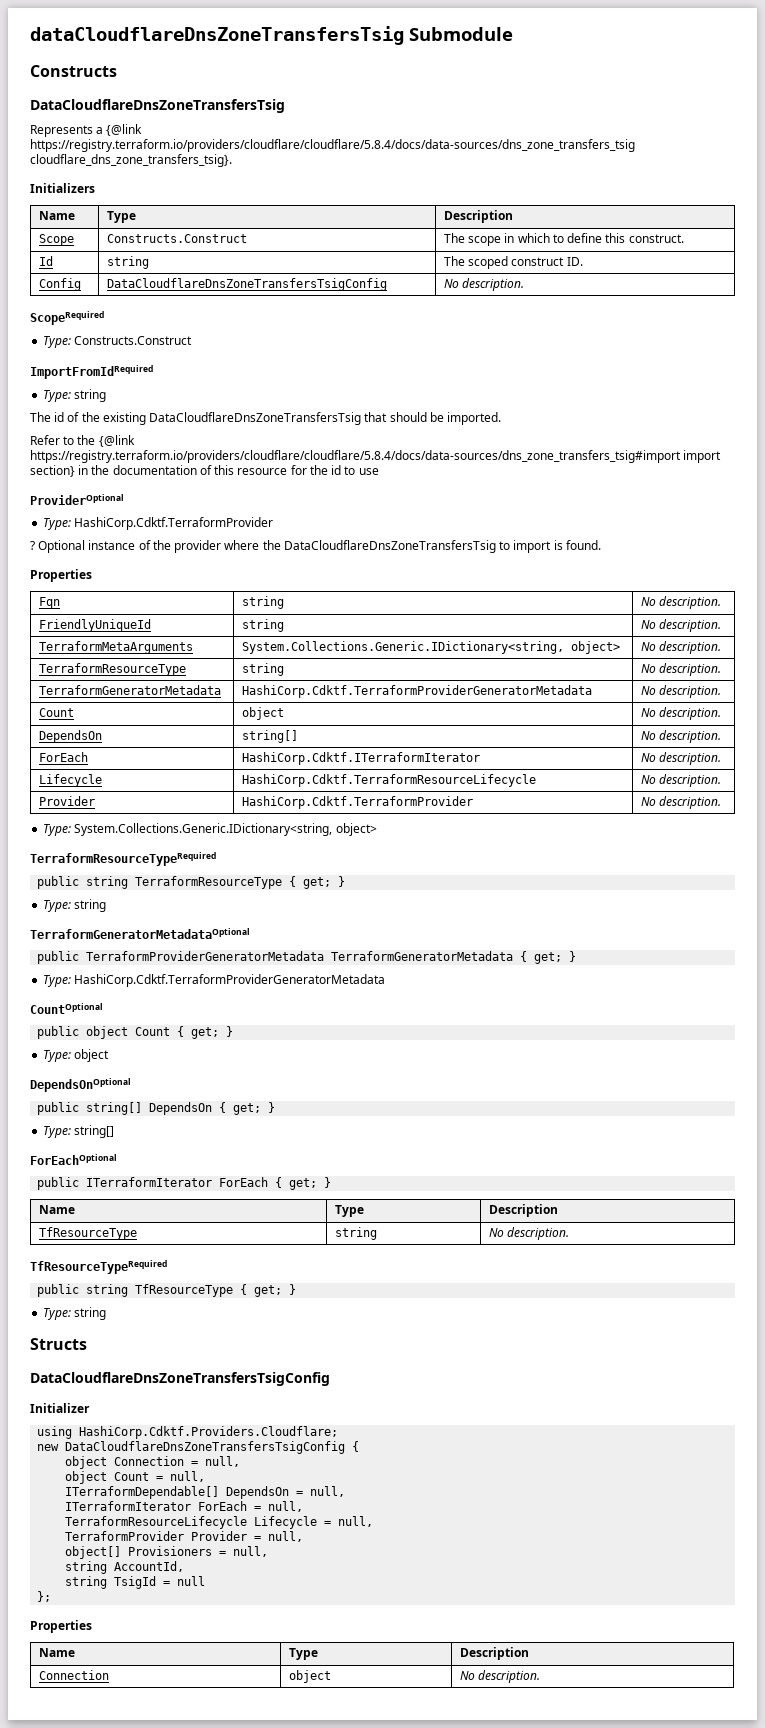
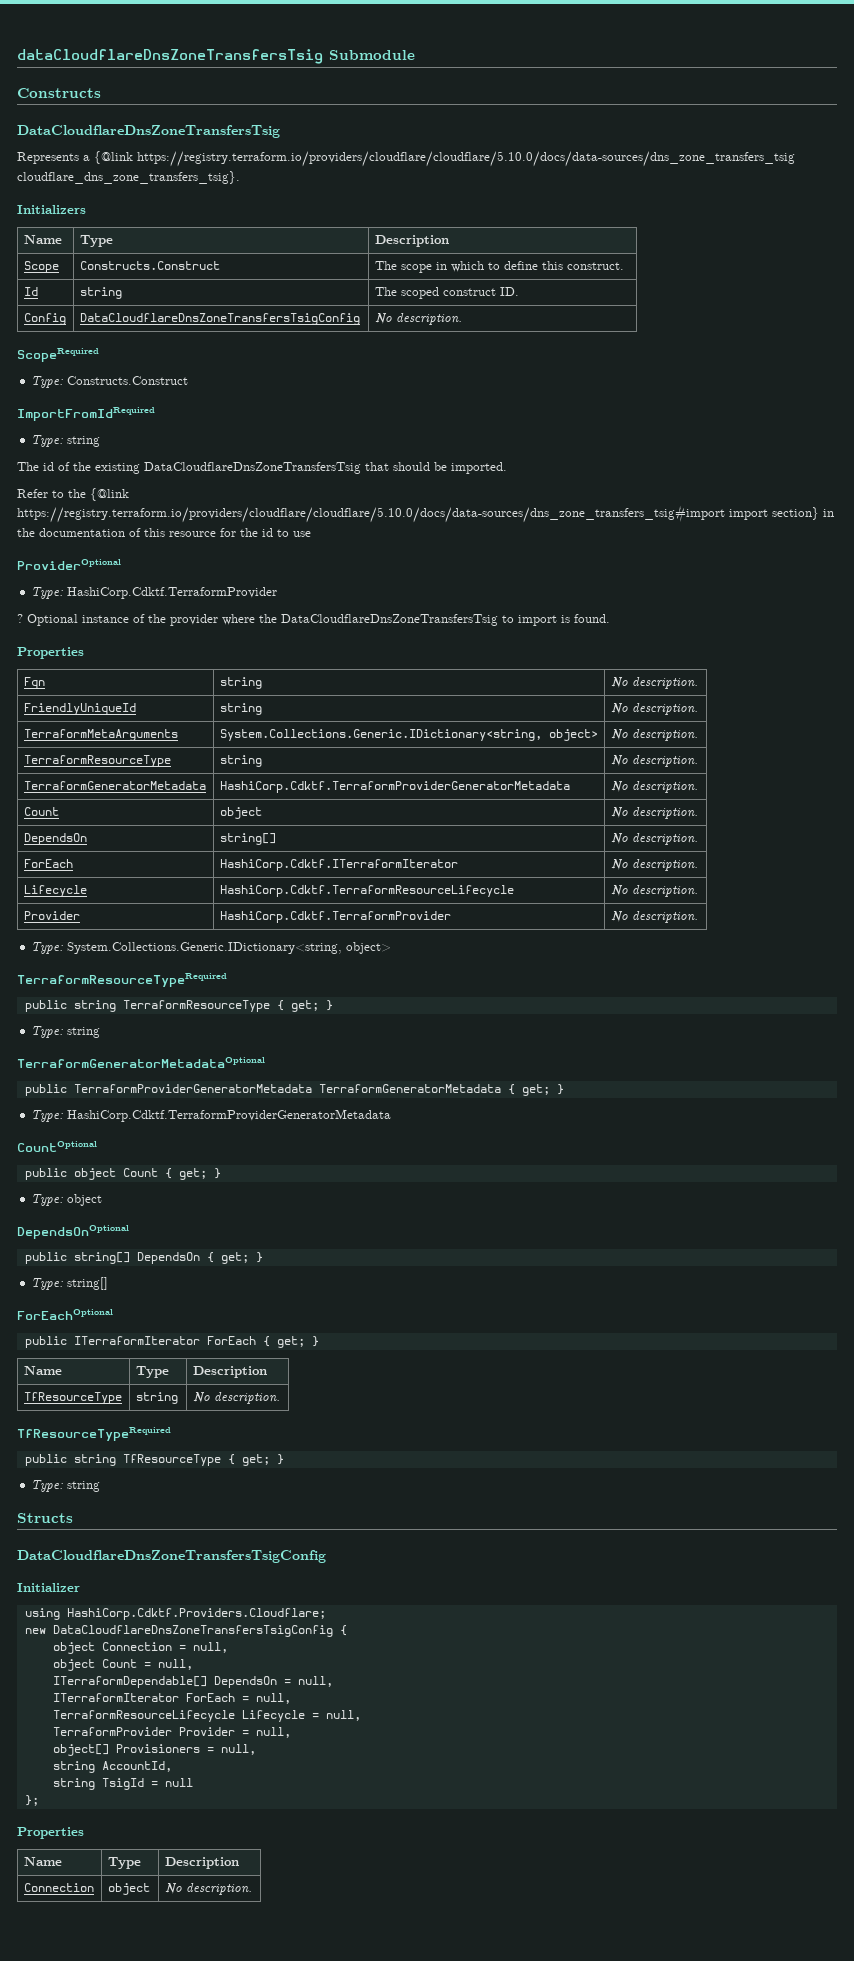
- Represents a {@link https://registry.terraform.io/providers/cloudflare/cloudflare/5.8.4/docs/data-sources/dns_zone_transfers_tsig cloudflare_dns_zone_transfers_tsig}.
+ Represents a {@link https://registry.terraform.io/providers/cloudflare/cloudflare/5.10.0/docs/data-sources/dns_zone_transfers_tsig cloudflare_dns_zone_transfers_tsig}.
- Refer to the {@link https://registry.terraform.io/providers/cloudflare/cloudflare/5.8.4/docs/data-sources/dns_zone_transfers_tsig#import import section} in the documentation of this resource for the id to use
+ Refer to the {@link https://registry.terraform.io/providers/cloudflare/cloudflare/5.10.0/docs/data-sources/dns_zone_transfers_tsig#import import section} in the documentation of this resource for the id to use

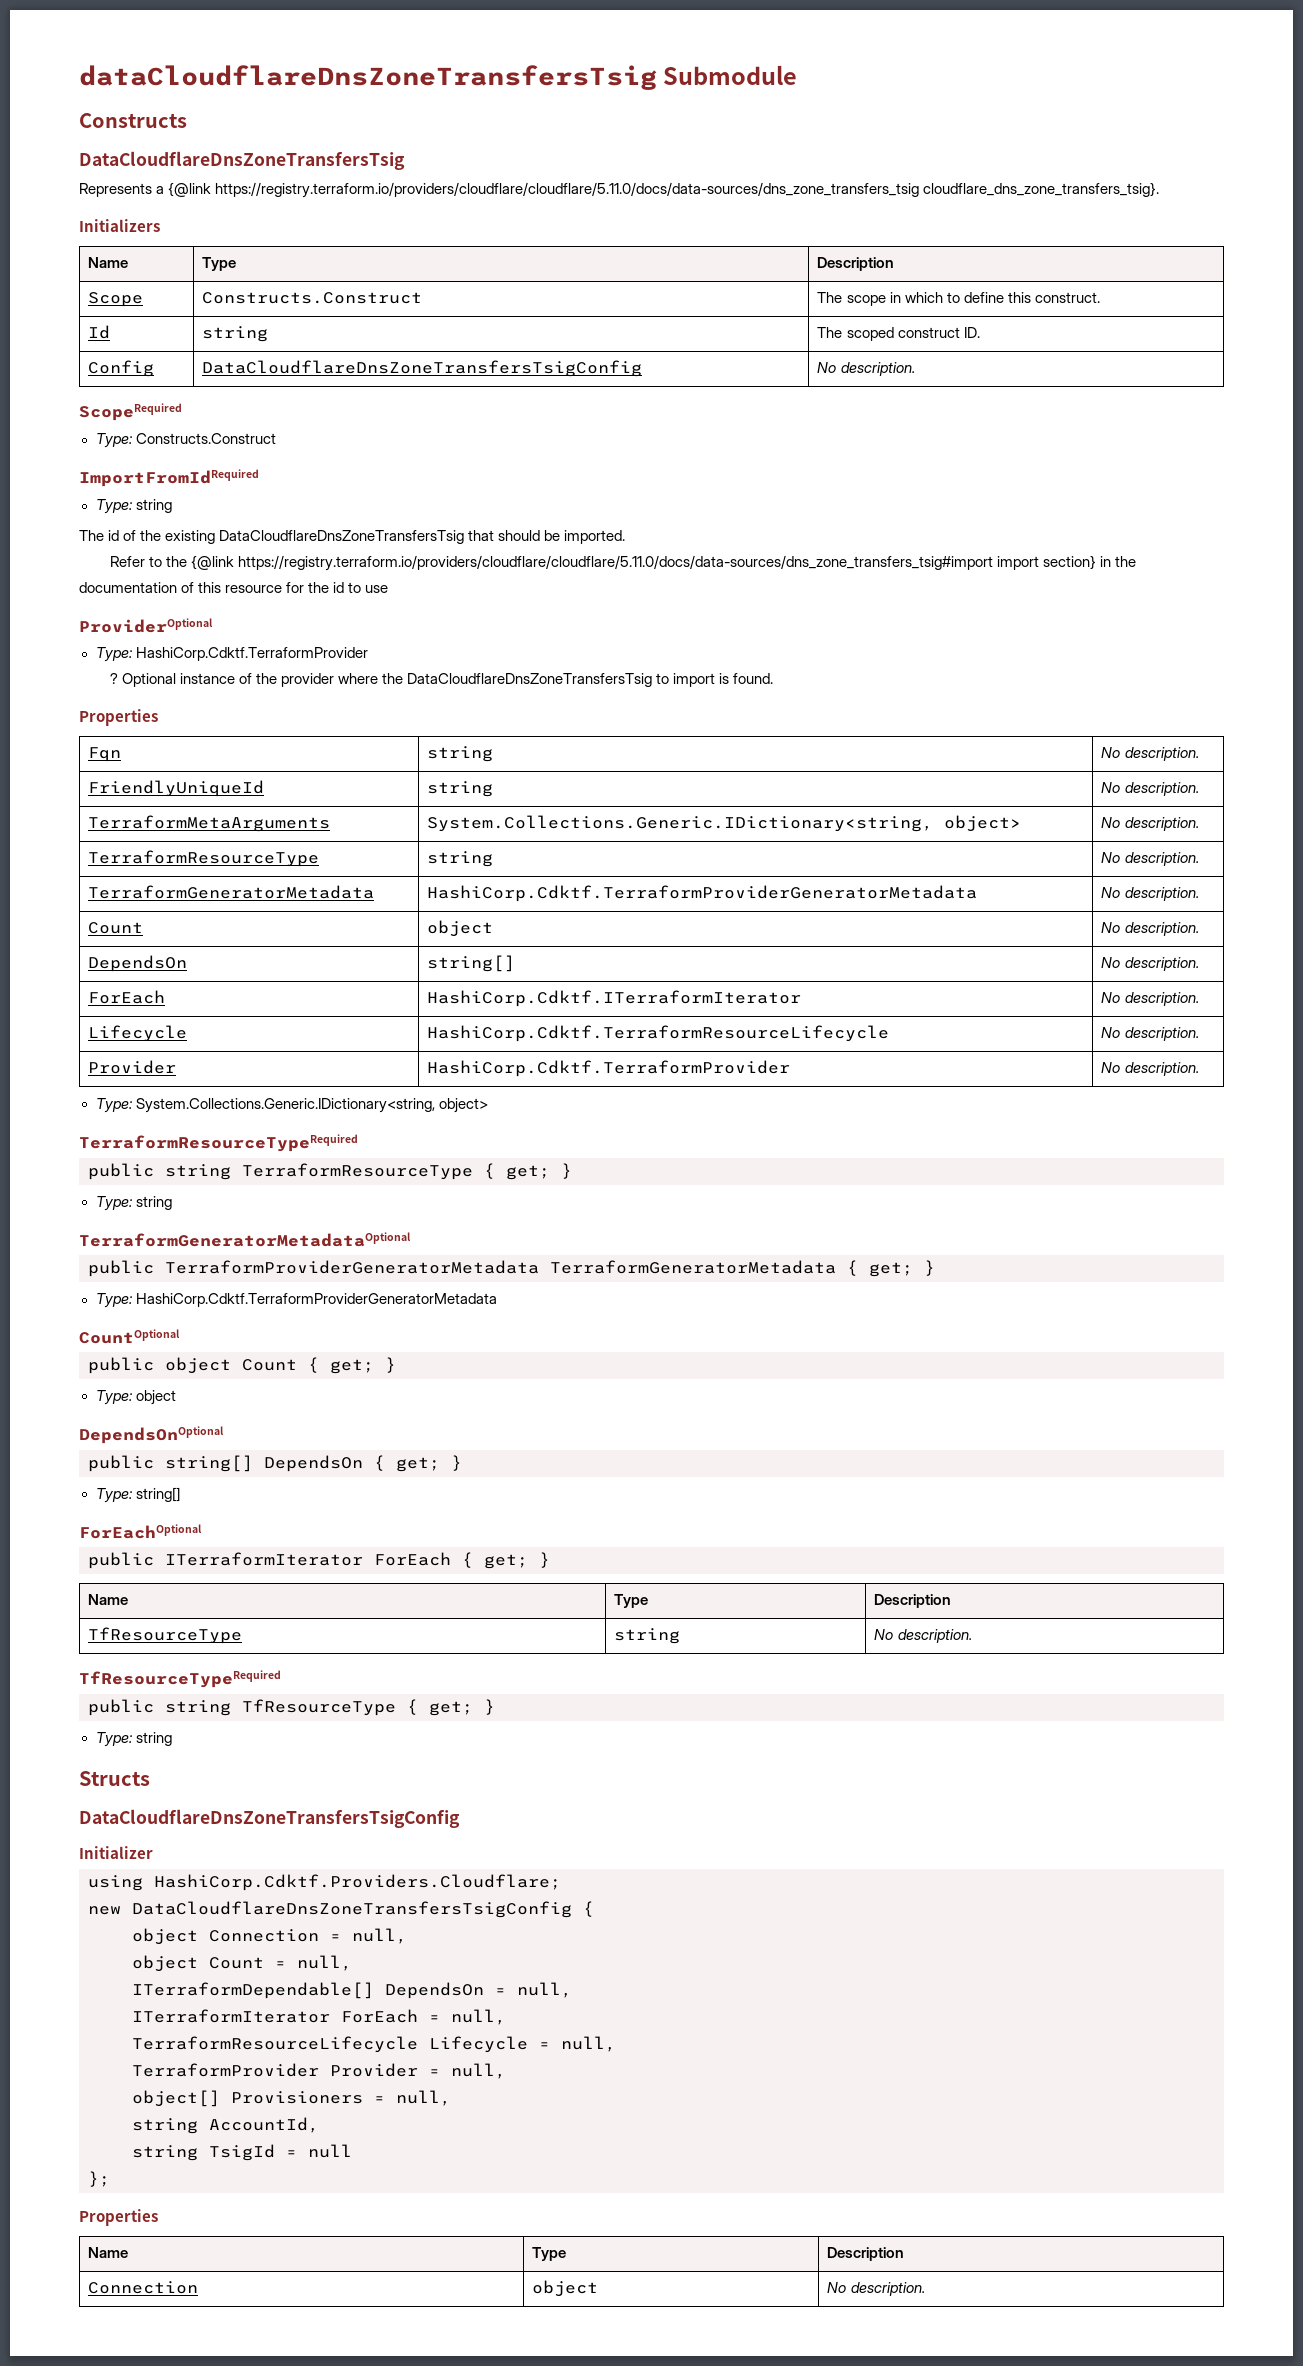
- Represents a {@link https://registry.terraform.io/providers/cloudflare/cloudflare/5.10.0/docs/data-sources/dns_zone_transfers_tsig cloudflare_dns_zone_transfers_tsig}.
+ Represents a {@link https://registry.terraform.io/providers/cloudflare/cloudflare/5.11.0/docs/data-sources/dns_zone_transfers_tsig cloudflare_dns_zone_transfers_tsig}.
- Refer to the {@link https://registry.terraform.io/providers/cloudflare/cloudflare/5.10.0/docs/data-sources/dns_zone_transfers_tsig#import import section} in the documentation of this resource for the id to use
+ Refer to the {@link https://registry.terraform.io/providers/cloudflare/cloudflare/5.11.0/docs/data-sources/dns_zone_transfers_tsig#import import section} in the documentation of this resource for the id to use

